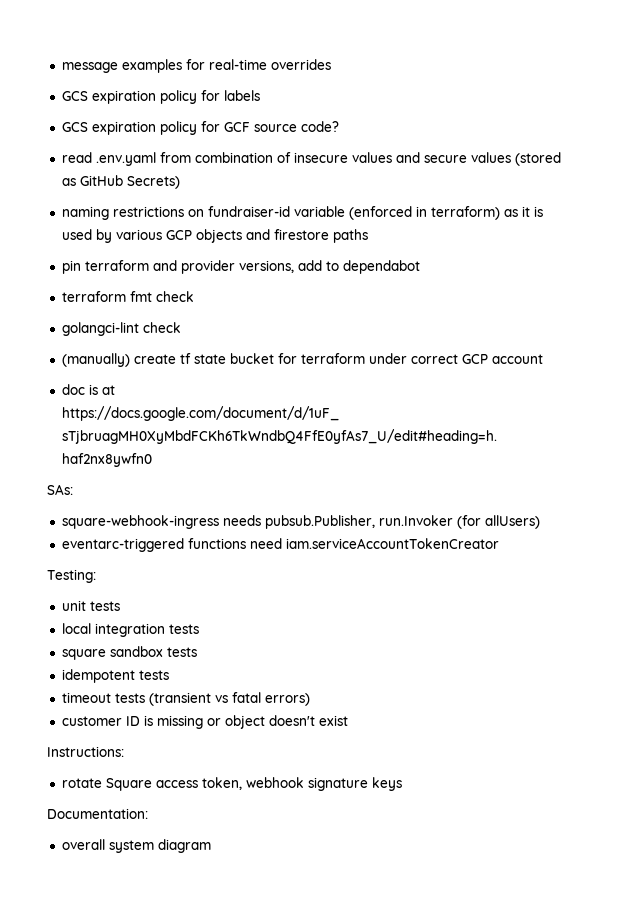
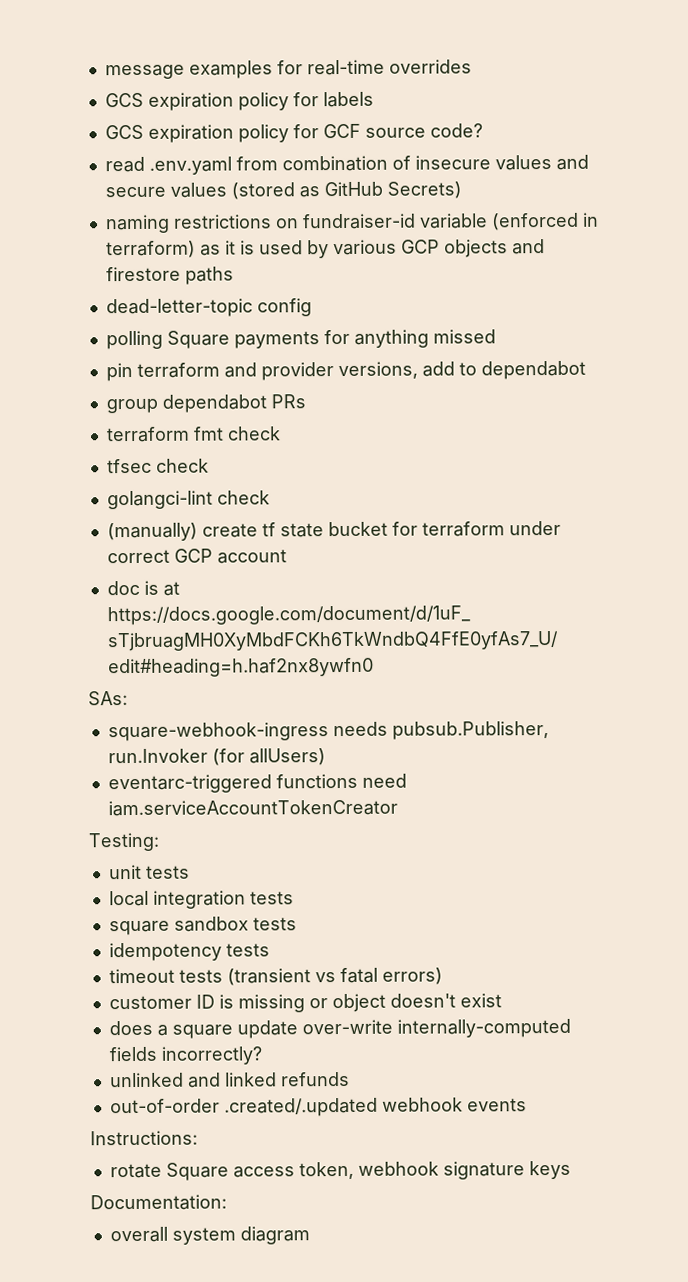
+ dead-letter-topic config
+ polling Square payments for anything missed
+ group dependabot PRs
+ tfsec check
- idempotent tests
+ idempotency tests
+ does a square update over-write internally-computed fields incorrectly?
+ unlinked and linked refunds
+ out-of-order .created/.updated webhook events

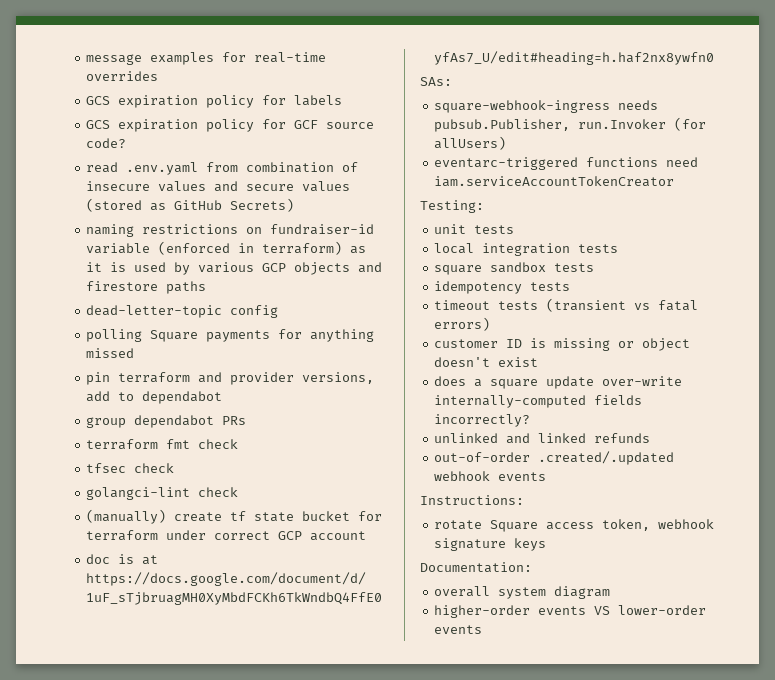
+ higher-order events VS lower-order events

